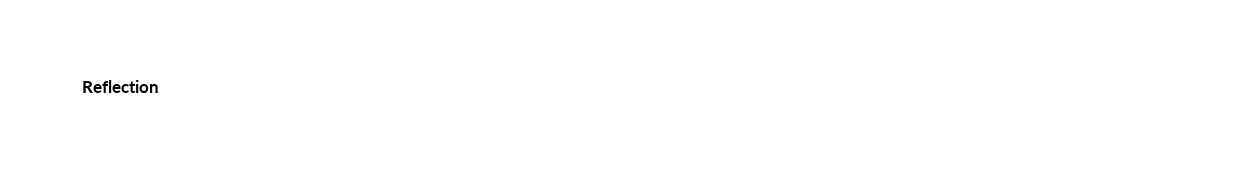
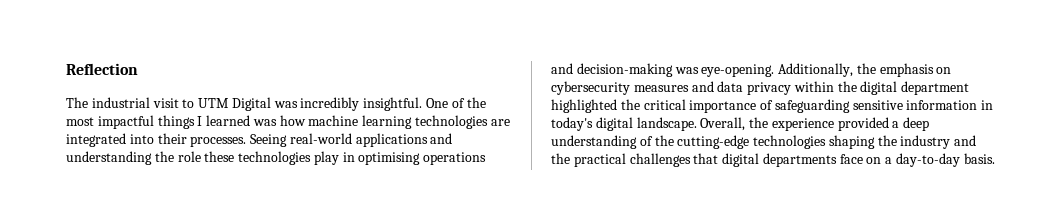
+ The industrial visit to UTM Digital was incredibly insightful. One of the most impactful things I learned was how machine learning technologies are integrated into their processes. Seeing real-world applications and understanding the role these technologies play in optimising operations and decision-making was eye-opening. Additionally, the emphasis on cybersecurity measures and data privacy within the digital department highlighted the critical importance of safeguarding sensitive information in today's digital landscape. Overall, the experience provided a deep understanding of the cutting-edge technologies shaping the industry and the practical challenges that digital departments face on a day-to-day basis.

